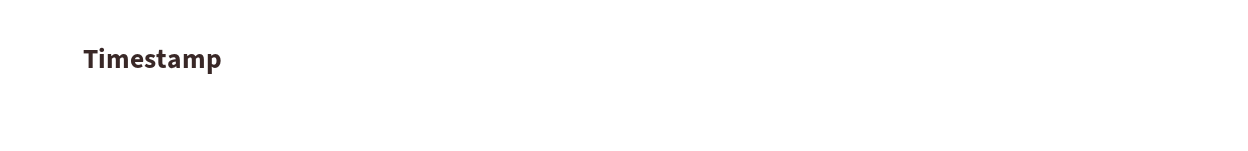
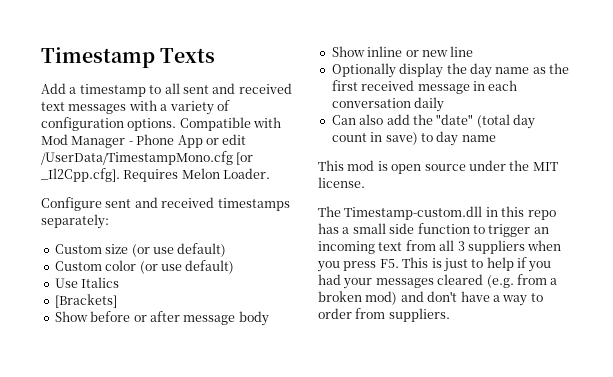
- Timestamp
+ Timestamp Texts
+ Add a timestamp to all sent and received text messages with a variety of configuration options. Compatible with Mod Manager - Phone App or edit /UserData/TimestampMono.cfg [or _Il2Cpp.cfg]. Requires Melon Loader.
+ Configure sent and received timestamps separately:
+ Custom size (or use default)
+ Custom color (or use default)
+ Use Italics
+ [Brackets]
+ Show before or after message body
+ Show inline or new line
+ Optionally display the day name as the first received message in each conversation daily
+ Can also add the "date" (total day count in save) to day name
+ This mod is open source under the MIT license.
+ The Timestamp-custom.dll in this repo has a small side function to trigger an incoming text from all 3 suppliers when you press F5. This is just to help if you had your messages cleared (e.g. from a broken mod) and don't have a way to order from suppliers.

